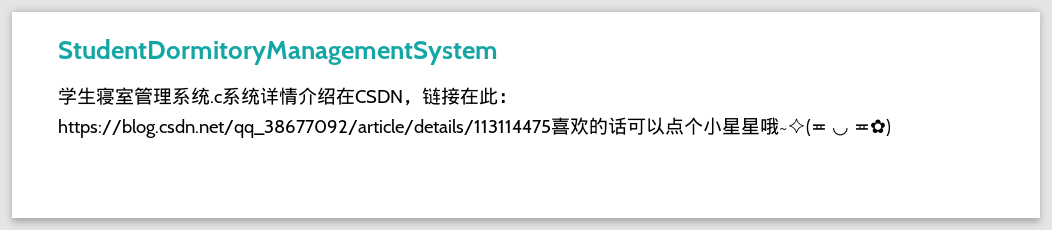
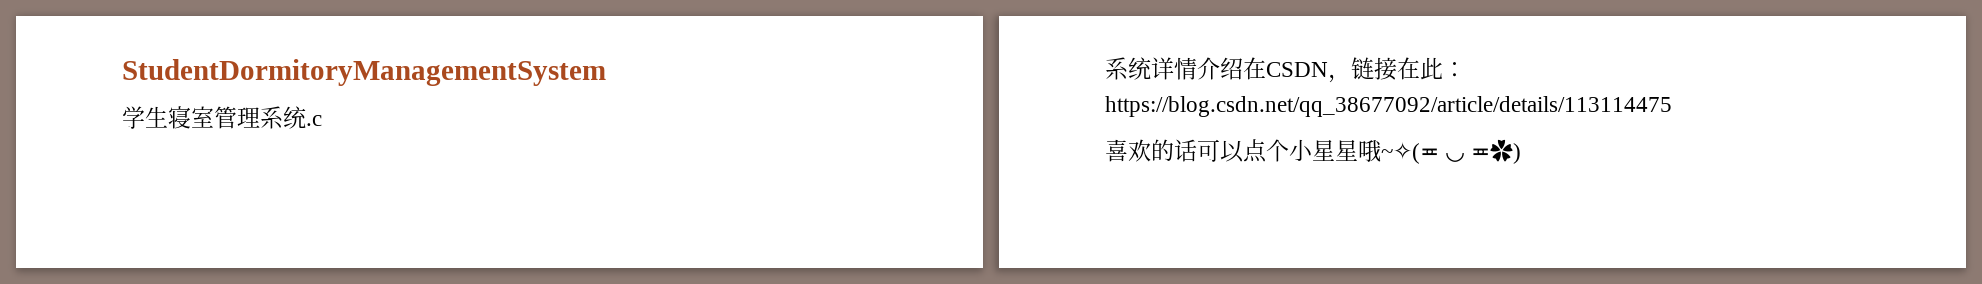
- 学生寝室管理系统.c系统详情介绍在CSDN，链接在此：https://blog.csdn.net/qq_38677092/article/details/113114475喜欢的话可以点个小星星哦~✧(≖ ◡ ≖✿)
+ 学生寝室管理系统.c
+ 系统详情介绍在CSDN，链接在此：https://blog.csdn.net/qq_38677092/article/details/113114475
+ 喜欢的话可以点个小星星哦~✧(≖ ◡ ≖✿)

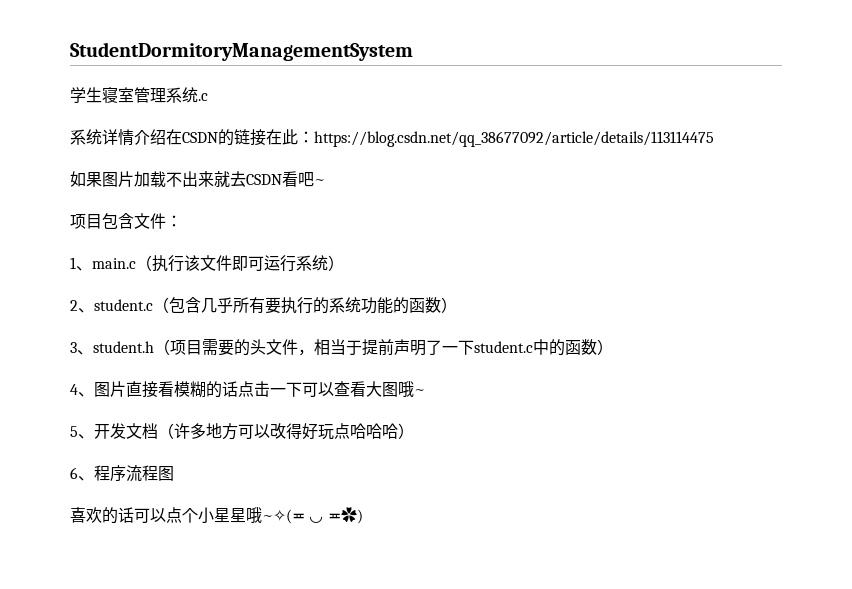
- 系统详情介绍在CSDN，链接在此：https://blog.csdn.net/qq_38677092/article/details/113114475
+ 系统详情介绍在CSDN的链接在此：https://blog.csdn.net/qq_38677092/article/details/113114475
+ 如果图片加载不出来就去CSDN看吧~
+ 项目包含文件：
+ 1、main.c（执行该文件即可运行系统）
+ 2、student.c（包含几乎所有要执行的系统功能的函数）
+ 3、student.h（项目需要的头文件，相当于提前声明了一下student.c中的函数）
+ 4、图片直接看模糊的话点击一下可以查看大图哦~
+ 5、开发文档（许多地方可以改得好玩点哈哈哈）
+ 6、程序流程图

